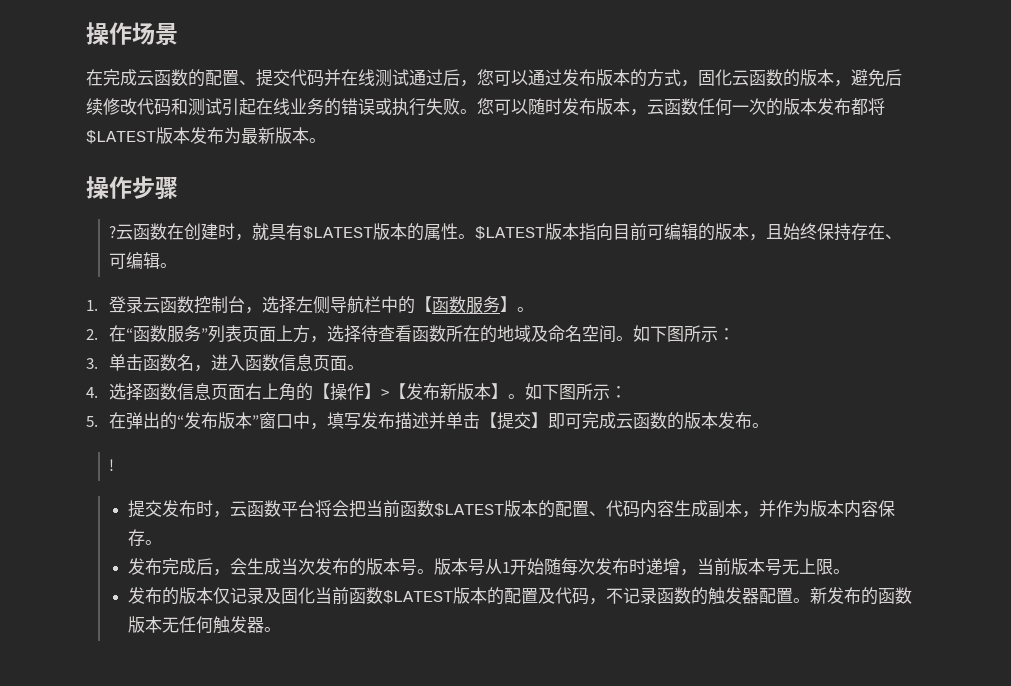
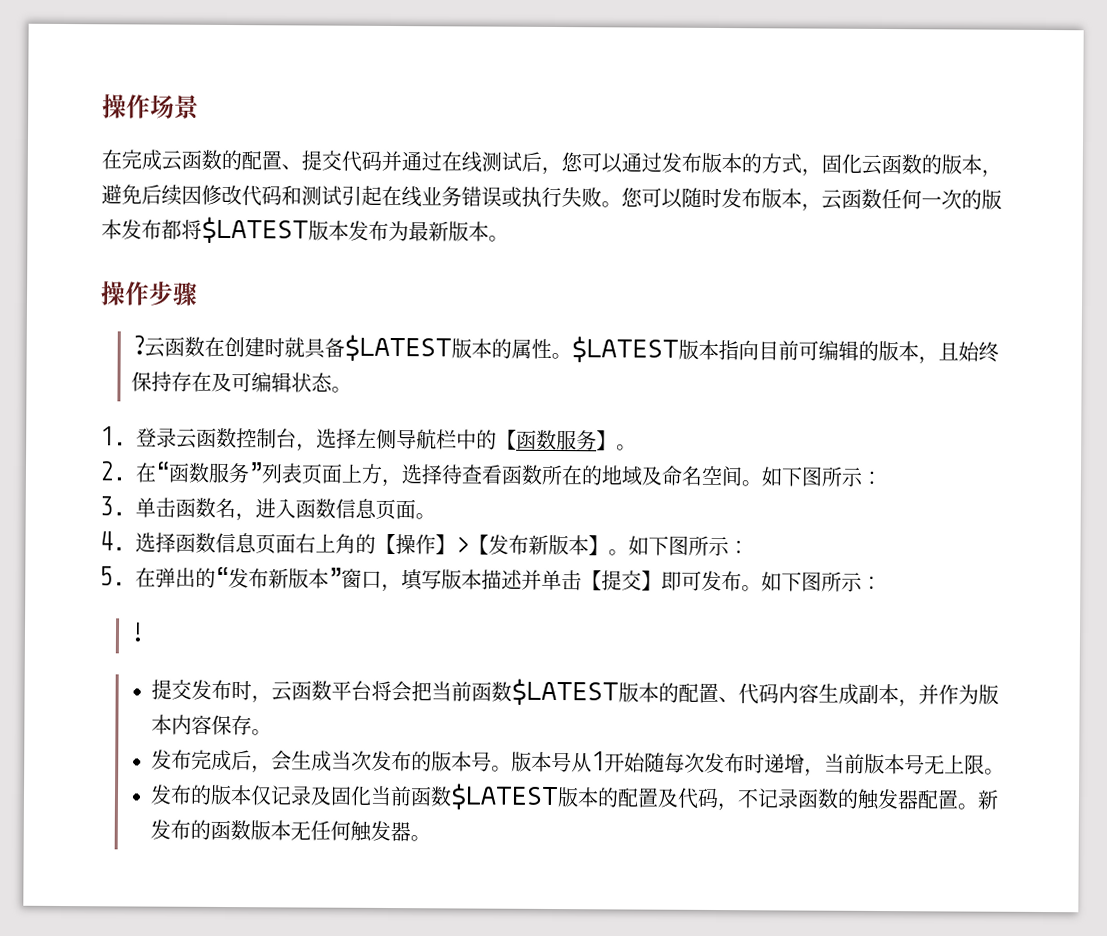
- 在完成云函数的配置、提交代码并在线测试通过后，您可以通过发布版本的方式，固化云函数的版本，避免后续修改代码和测试引起在线业务的错误或执行失败。
+ 在完成云函数的配置、提交代码并通过在线测试后，您可以通过发布版本的方式，固化云函数的版本，避免后续因修改代码和测试引起在线业务错误或执行失败。
- 云函数在创建时，就具有$LATEST版本的属性。
+ 云函数在创建时就具备$LATEST版本的属性。
- $LATEST版本指向目前可编辑的版本，且始终保持存在、可编辑。
+ $LATEST版本指向目前可编辑的版本，且始终保持存在及可编辑状态。
- 5.在弹出的“发布版本”窗口中，填写发布描述并单击【提交】即可完成云函数的版本发布。
+ 5.在弹出的“发布新版本”窗口，填写版本描述并单击【提交】即可发布。如下图所示：

